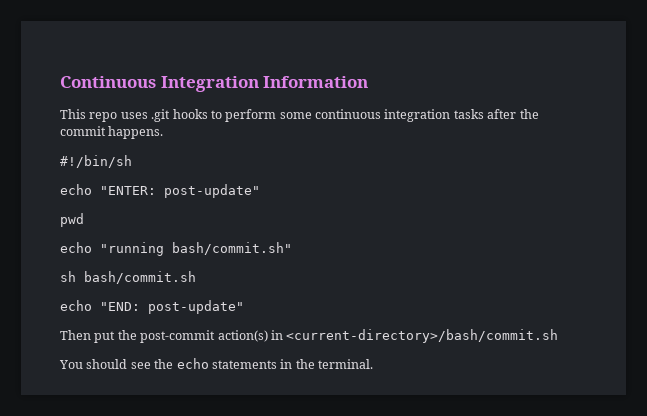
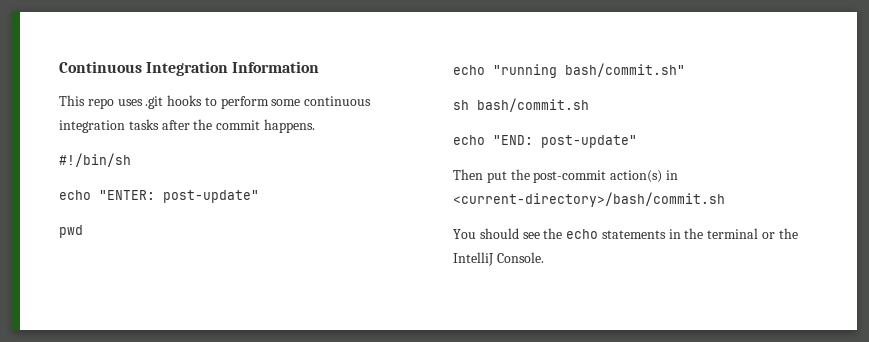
- You should see the echo statements in the terminal.
+ You should see the echo statements in the terminal or the IntelliJ Console.

